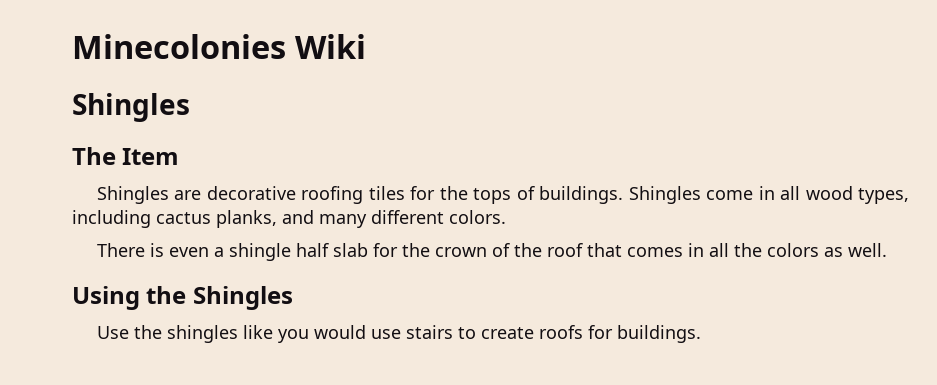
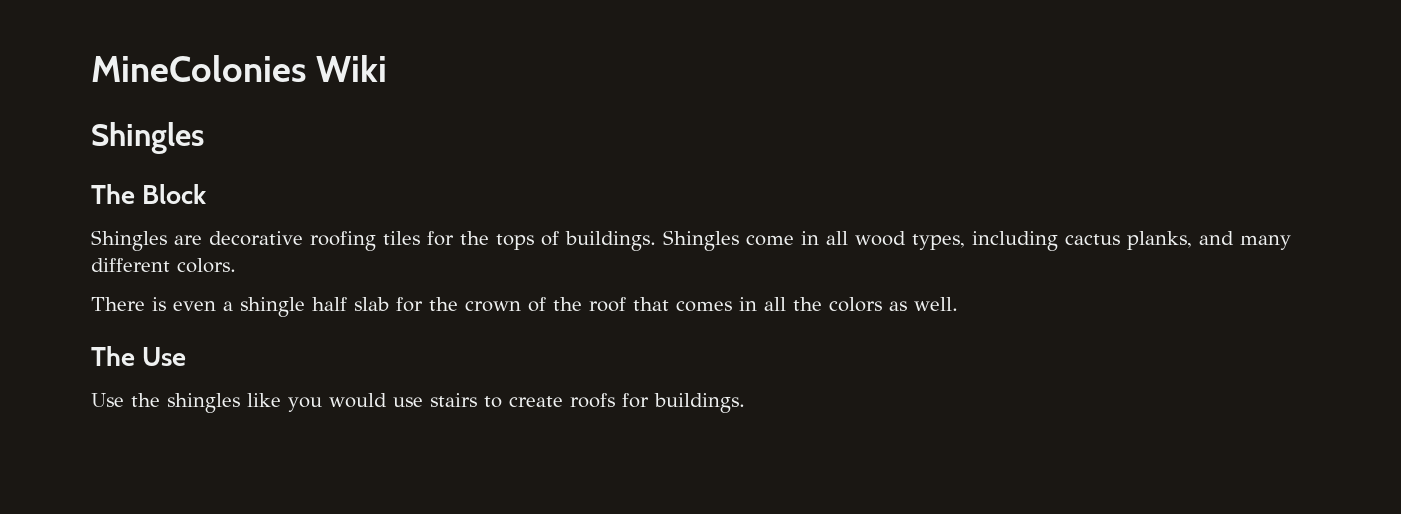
- Minecolonies Wiki
+ MineColonies Wiki
- The Item
+ The Block
- Using the Shingles
+ The Use

